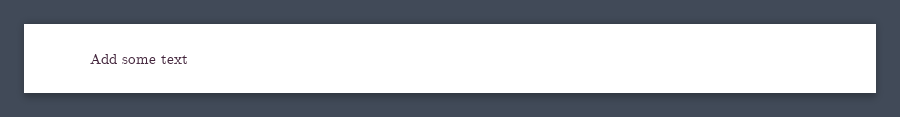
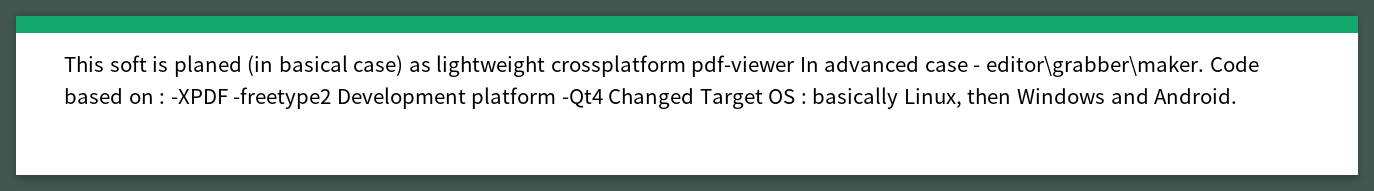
- Add some text
+ This soft is planed (in basical case) as lightweight crossplatform pdf-viewer In advanced case - editor\grabber\maker. Code based on : -XPDF -freetype2 Development platform -Qt4 Changed Target OS : basically Linux, then Windows and Android.

